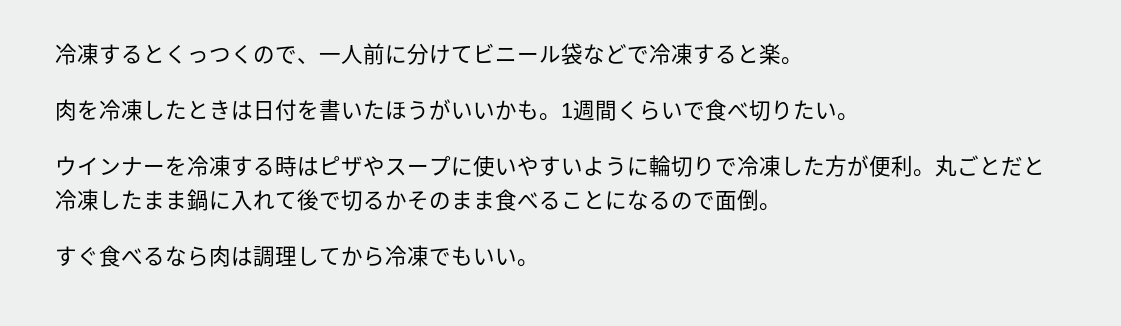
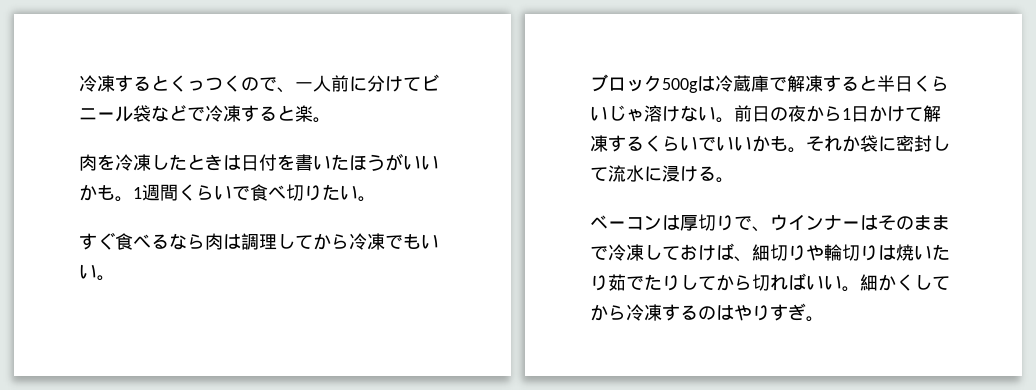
- ウインナーを冷凍する時はピザやスープに使いやすいように輪切りで冷凍した方が便利。丸ごとだと冷凍したまま鍋に入れて後で切るかそのまま食べることになるので面倒。
+ ブロック500gは冷蔵庫で解凍すると半日くらいじゃ溶けない。前日の夜から1日かけて解凍するくらいでいいかも。それか袋に密封して流水に浸ける。
+ ベーコンは厚切りで、ウインナーはそのままで冷凍しておけば、細切りや輪切りは焼いたり茹でたりしてから切ればいい。細かくしてから冷凍するのはやりすぎ。

